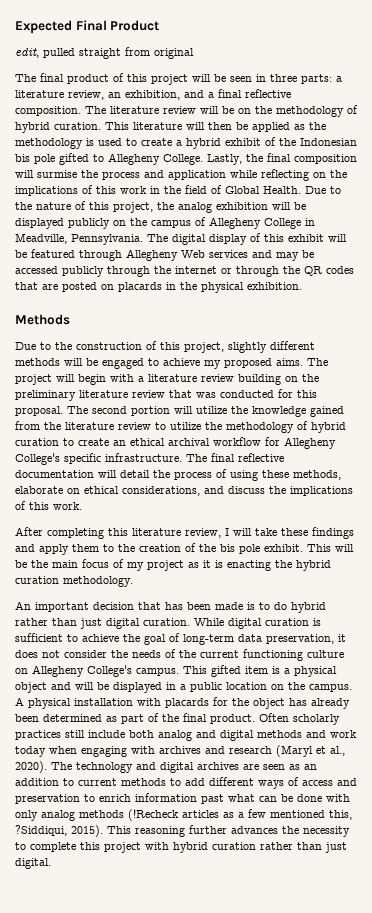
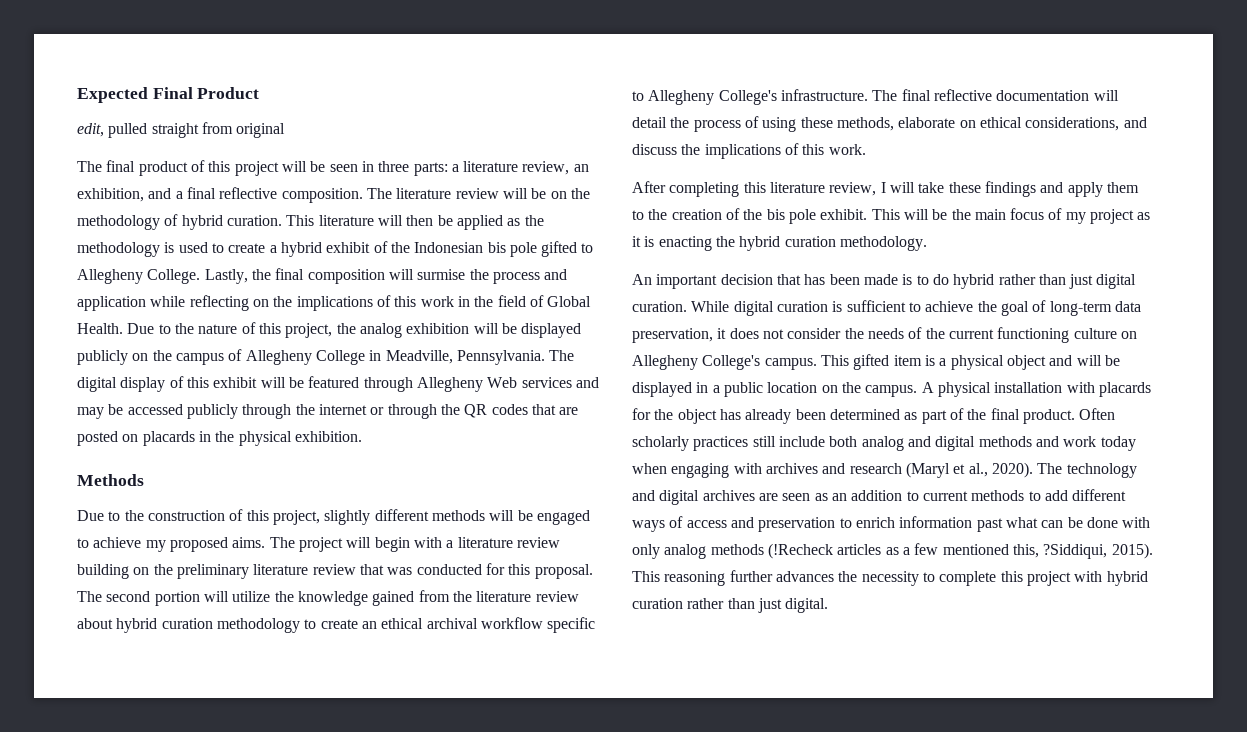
- The second portion will utilize the knowledge gained from the literature review to utilize the methodology of hybrid curation to create an ethical archival workflow for Allegheny College's specific infrastructure.
+ The second portion will utilize the knowledge gained from the literature review about hybrid curation methodology to create an ethical archival workflow specific to Allegheny College's infrastructure.

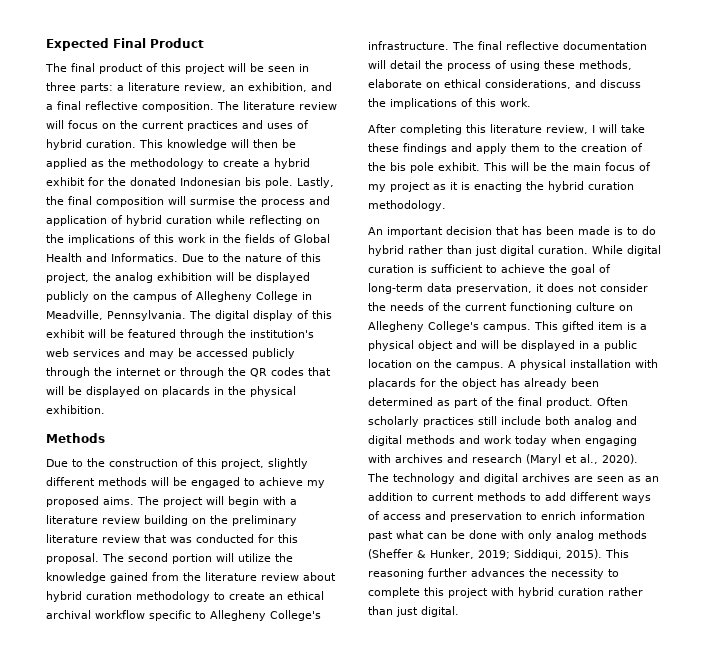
- edit, pulled straight from original
- The literature review will be on the methodology of hybrid curation.
+ The literature review will focus on the current practices and uses of hybrid curation.
- This literature will then be applied as the methodology is used to create a hybrid exhibit of the Indonesian bis pole gifted to Allegheny College.
+ This knowledge will then be applied as the methodology to create a hybrid exhibit for the donated Indonesian bis pole.
- Lastly, the final composition will surmise the process and application while reflecting on the implications of this work in the field of Global Health.
+ Lastly, the final composition will surmise the process and application of hybrid curation while reflecting on the implications of this work in the fields of Global Health and Informatics.
- The digital display of this exhibit will be featured through Allegheny Web services and may be accessed publicly through the internet or through the QR codes that are posted on placards in the physical exhibition.
+ The digital display of this exhibit will be featured through the institution's web services and may be accessed publicly through the internet or through the QR codes that will be displayed on placards in the physical exhibition.
- The technology and digital archives are seen as an addition to current methods to add different ways of access and preservation to enrich information past what can be done with only analog methods (!Recheck articles as a few mentioned this, ?Siddiqui, 2015).
+ The technology and digital archives are seen as an addition to current methods to add different ways of access and preservation to enrich information past what can be done with only analog methods (Sheffer & Hunker, 2019; Siddiqui, 2015).

